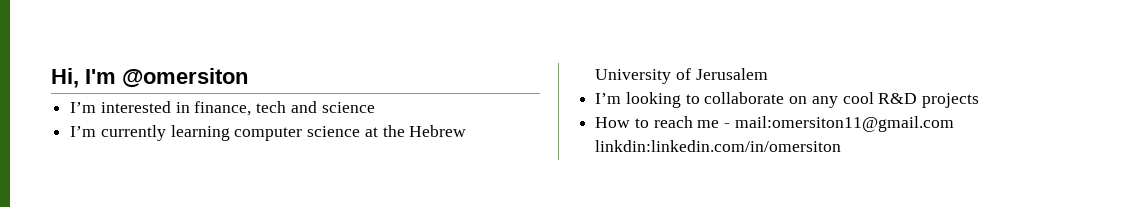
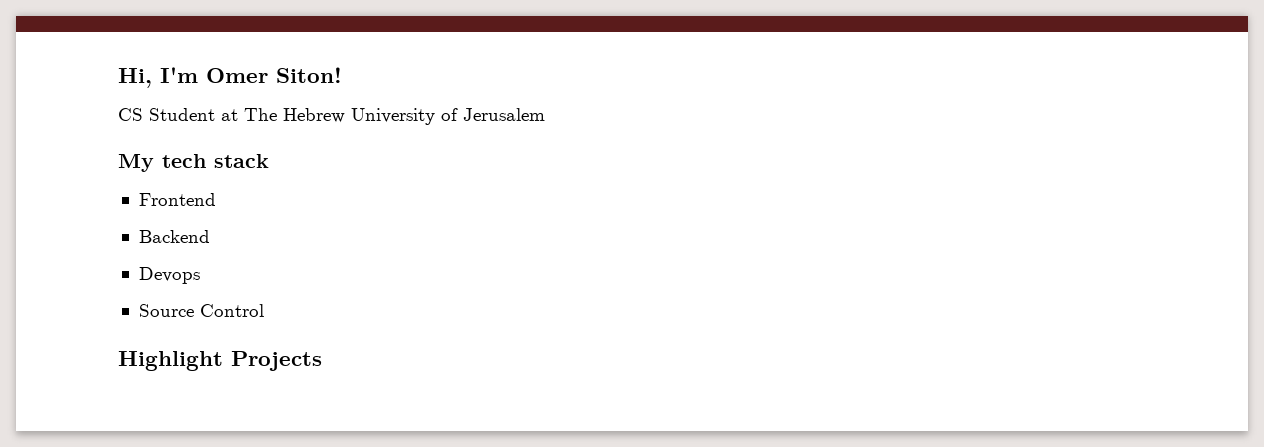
- Hi, I'm @omersiton
- I’m interested in finance, tech and science
- I’m currently learning computer science at the Hebrew University of Jerusalem
- I’m looking to collaborate on any cool R&D projects
- How to reach me - mail:omersiton11@gmail.com linkdin:linkedin.com/in/omersiton
+ Hi, I'm Omer Siton!
+ CS Student at The Hebrew University of Jerusalem
+ My tech stack
+ Frontend
+ Backend
+ Devops
+ Source Control
+ Highlight Projects

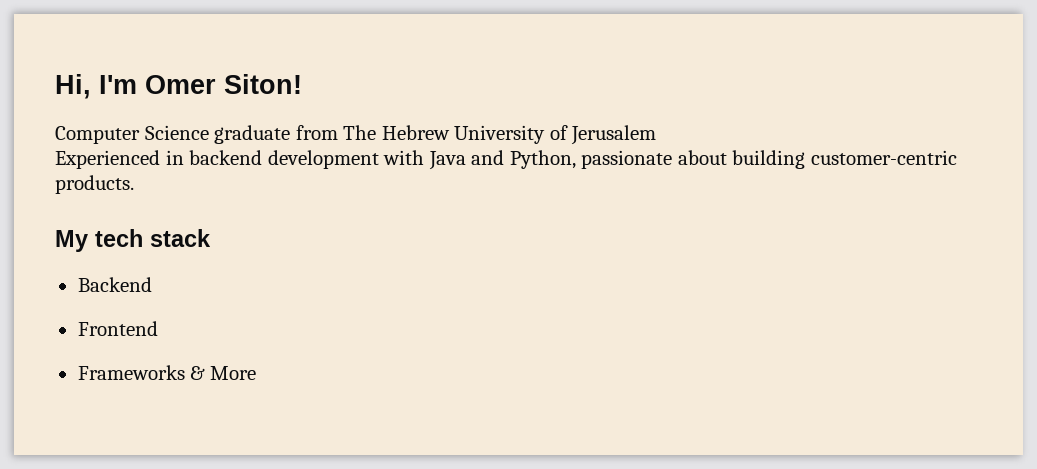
- CS Student at The Hebrew University of Jerusalem
+ Computer Science graduate from The Hebrew University of Jerusalem
+ Experienced in backend development with Java and Python, passionate about building customer-centric products.
+ Backend
- Backend
- Devops
- Source Control
- Highlight Projects
+ Frameworks & More

